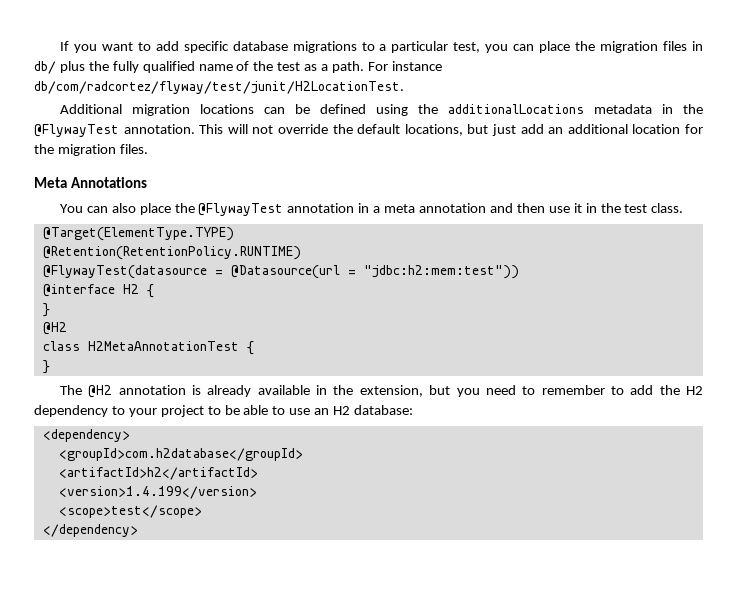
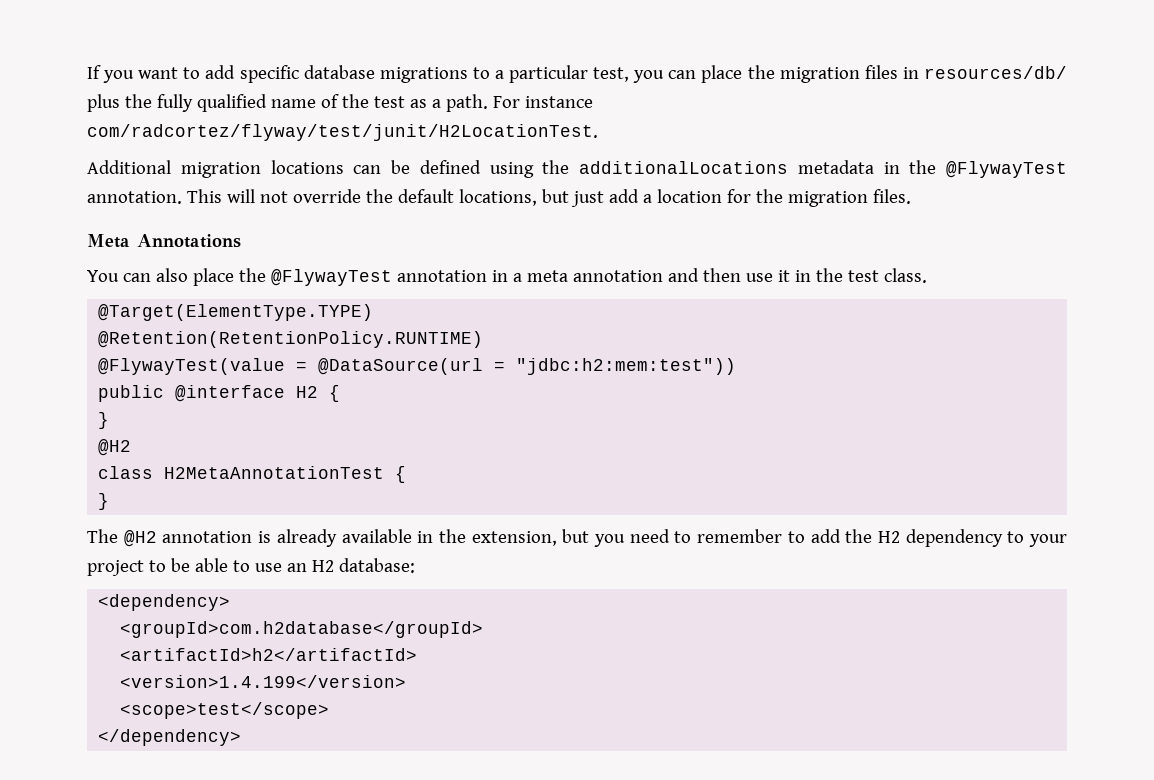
- If you want to add specific database migrations to a particular test, you can place the migration files in db/ plus the fully qualified name of the test as a path.
+ If you want to add specific database migrations to a particular test, you can place the migration files in resources/db/ plus the fully qualified name of the test as a path.
- For instance db/com/radcortez/flyway/test/junit/H2LocationTest.
+ For instance com/radcortez/flyway/test/junit/H2LocationTest.
- This will not override the default locations, but just add an additional location for the migration files.
+ This will not override the default locations, but just add a location for the migration files.
- @FlywayTest(datasource = @Datasource(url = "jdbc:h2:mem:test"))
+ @FlywayTest(value = @DataSource(url = "jdbc:h2:mem:test"))
- @interface H2 {
+ public @interface H2 {

